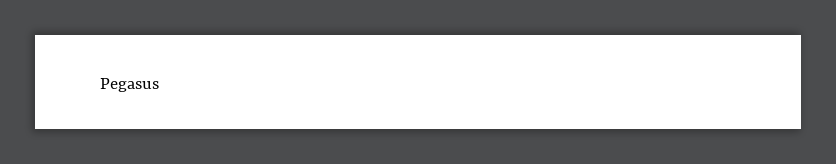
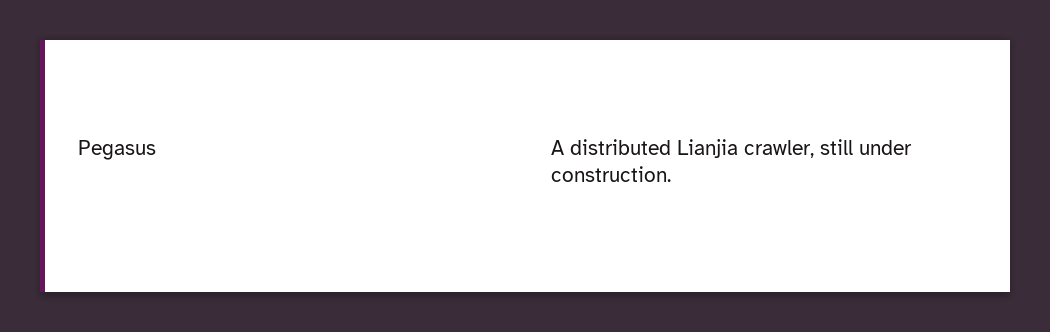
+ A distributed Lianjia crawler, still under construction.

